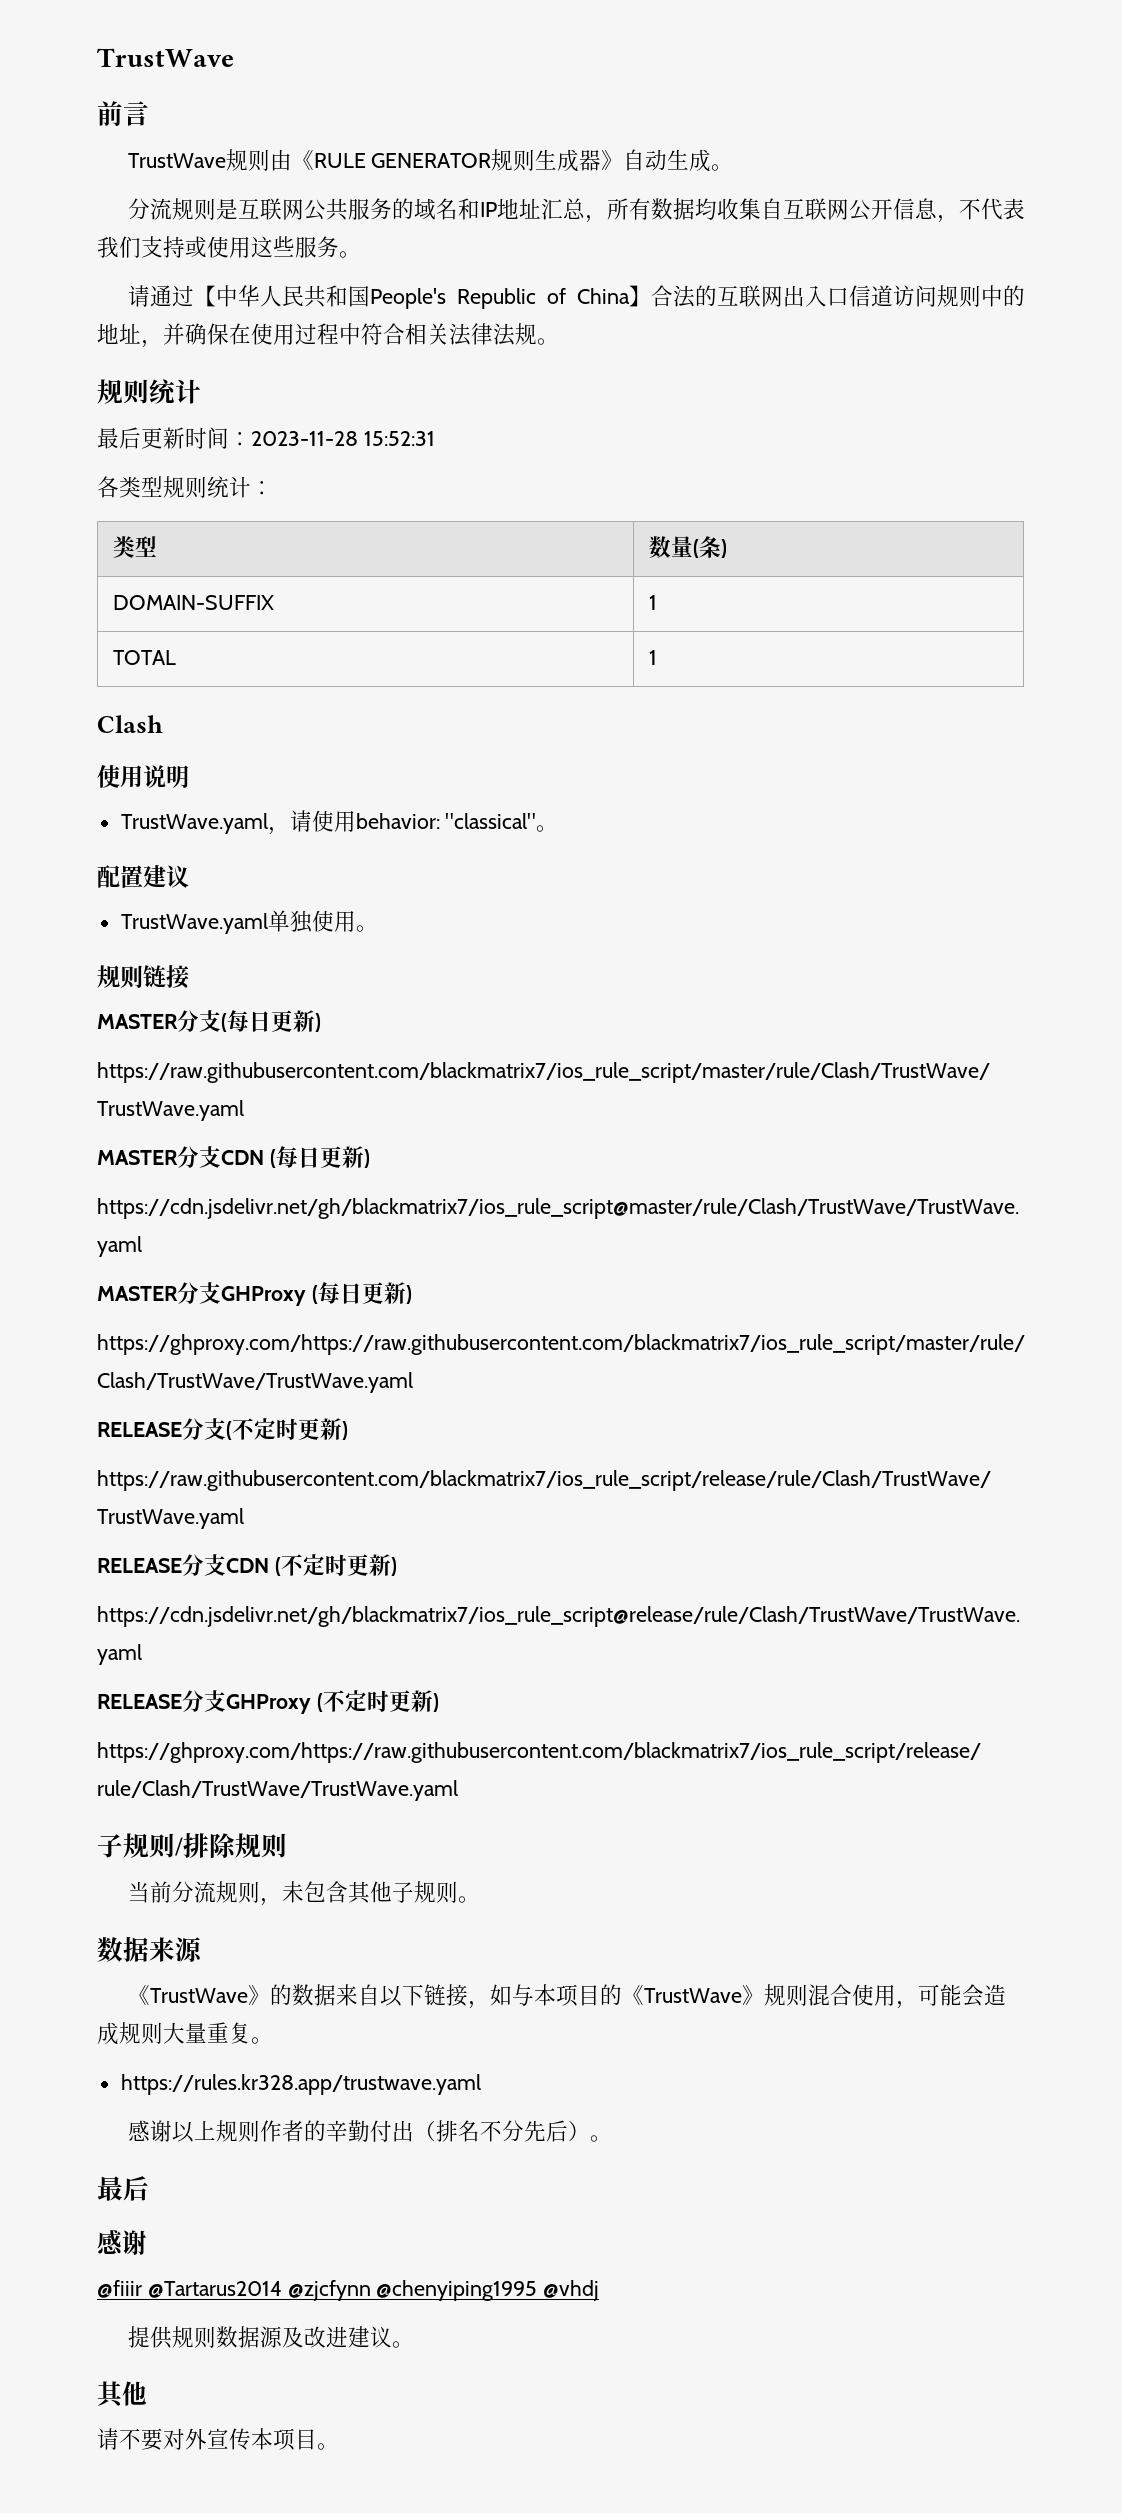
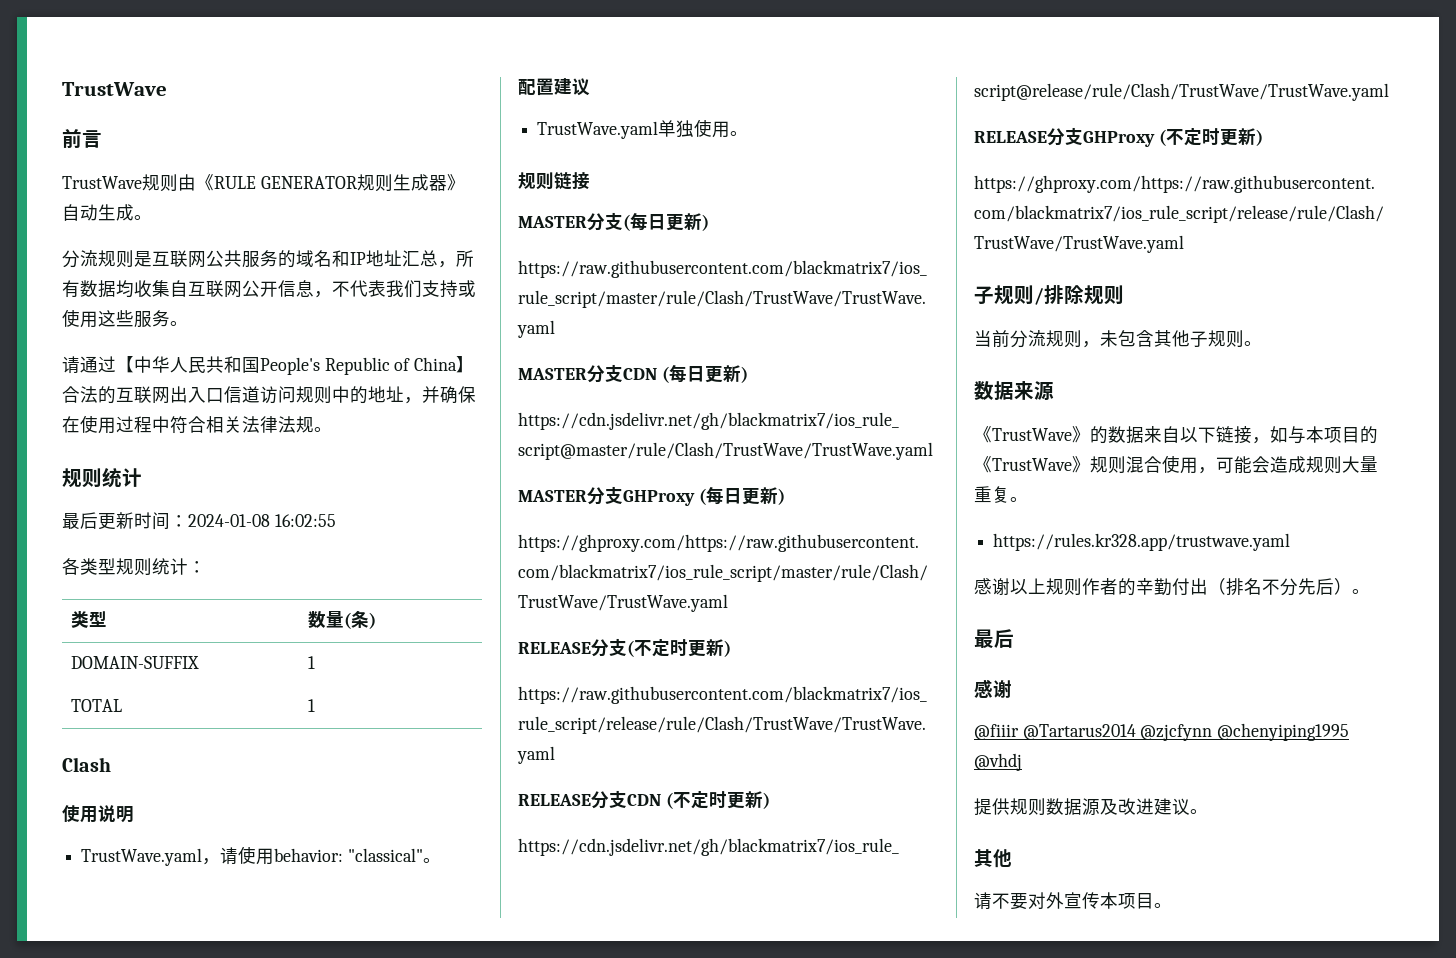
- 最后更新时间：2023-11-28 15:52:31
+ 最后更新时间：2024-01-08 16:02:55

